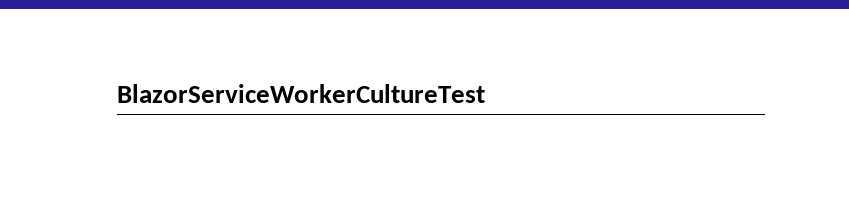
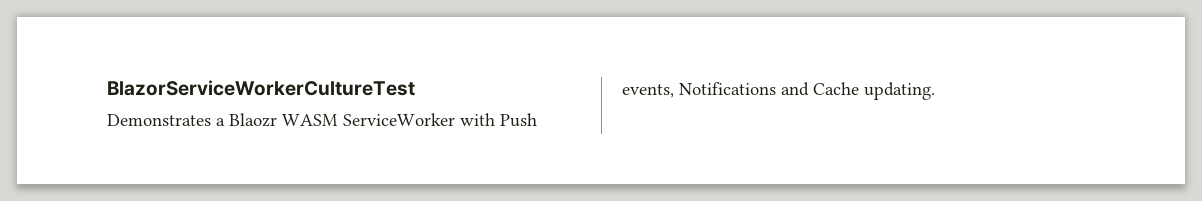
+ Demonstrates a Blaozr WASM ServiceWorker with Push events, Notifications and Cache updating.

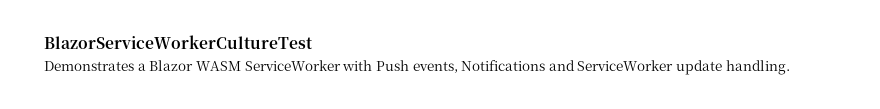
- Demonstrates a Blaozr WASM ServiceWorker with Push events, Notifications and Cache updating.
+ Demonstrates a Blazor WASM ServiceWorker with Push events, Notifications and ServiceWorker update handling.

